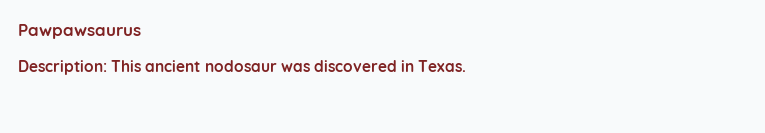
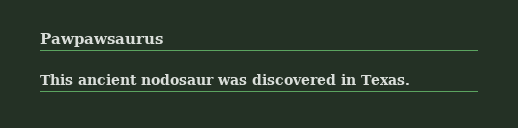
- Description: This ancient nodosaur was discovered in Texas.
+ This ancient nodosaur was discovered in Texas.

